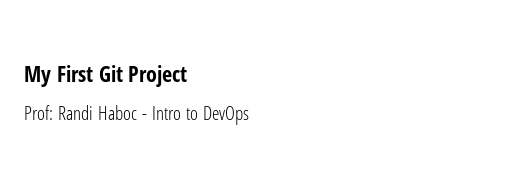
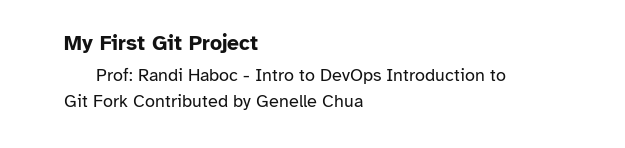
- Prof: Randi Haboc - Intro to DevOps
+ Prof: Randi Haboc - Intro to DevOps Introduction to Git Fork Contributed by Genelle Chua

